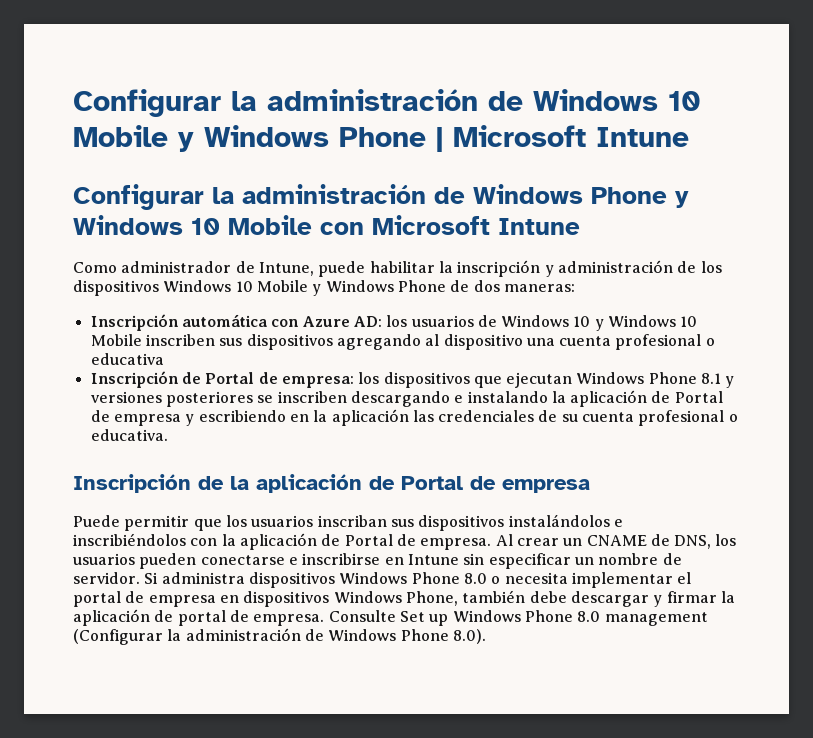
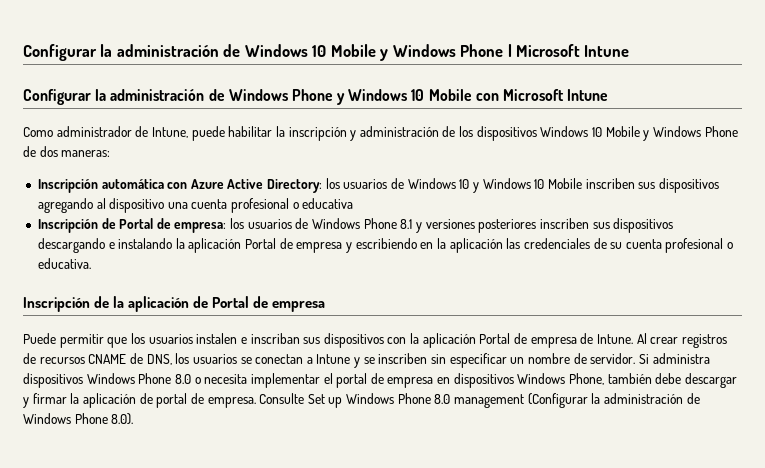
- Inscripción automática con Azure AD: los usuarios de Windows 10 y Windows 10 Mobile inscriben sus dispositivos agregando al dispositivo una cuenta profesional o educativa
+ Inscripción automática con Azure Active Directory: los usuarios de Windows 10 y Windows 10 Mobile inscriben sus dispositivos agregando al dispositivo una cuenta profesional o educativa
- Inscripción de Portal de empresa: los dispositivos que ejecutan Windows Phone 8.1 y versiones posteriores se inscriben descargando e instalando la aplicación de Portal de empresa y escribiendo en la aplicación las credenciales de su cuenta profesional o educativa.
+ Inscripción de Portal de empresa: los usuarios de Windows Phone 8.1 y versiones posteriores inscriben sus dispositivos descargando e instalando la aplicación Portal de empresa y escribiendo en la aplicación las credenciales de su cuenta profesional o educativa.
- Puede permitir que los usuarios inscriban sus dispositivos instalándolos e inscribiéndolos con la aplicación de Portal de empresa. Al crear un CNAME de DNS, los usuarios pueden conectarse e inscribirse en Intune sin especificar un nombre de servidor.
+ Puede permitir que los usuarios instalen e inscriban sus dispositivos con la aplicación Portal de empresa de Intune. Al crear registros de recursos CNAME de DNS, los usuarios se conectan a Intune y se inscriben sin especificar un nombre de servidor.

